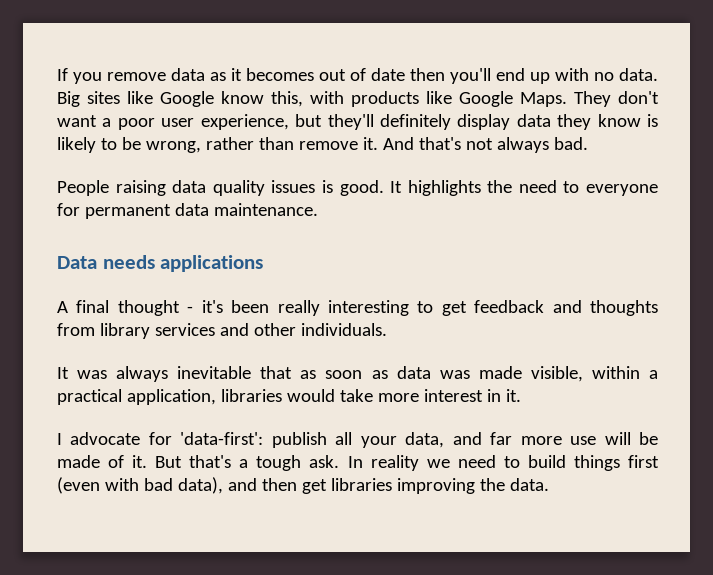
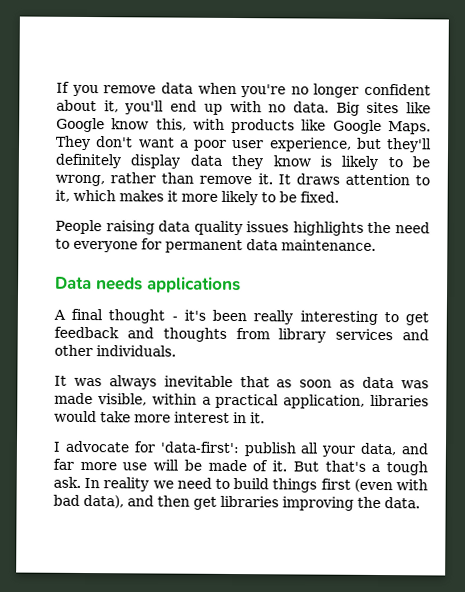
- If you remove data as it becomes out of date then you'll end up with no data.
+ If you remove data when you're no longer confident about it, you'll end up with no data.
- And that's not always bad.
+ It draws attention to it, which makes it more likely to be fixed.
- People raising data quality issues is good. It highlights the need to everyone for permanent data maintenance.
+ People raising data quality issues highlights the need to everyone for permanent data maintenance.

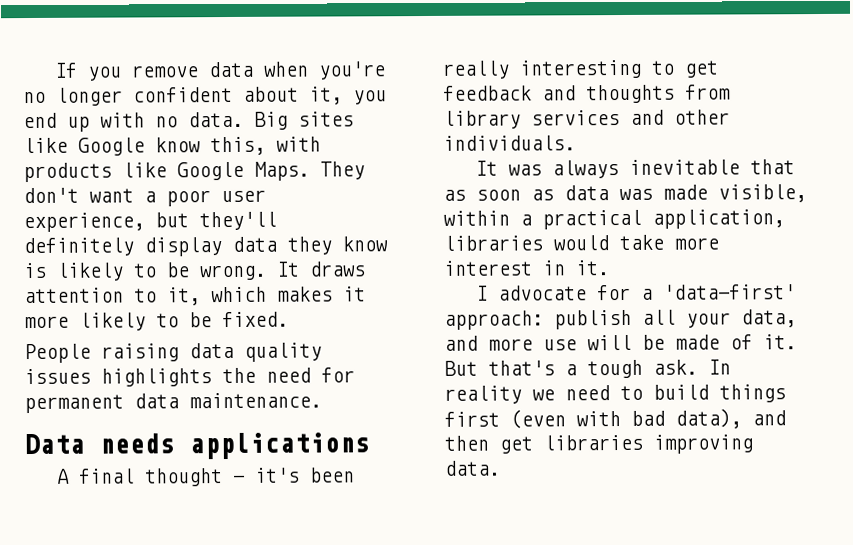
- If you remove data when you're no longer confident about it, you'll end up with no data.
+ If you remove data when you're no longer confident about it, you end up with no data.
- They don't want a poor user experience, but they'll definitely display data they know is likely to be wrong, rather than remove it.
+ They don't want a poor user experience, but they'll definitely display data they know is likely to be wrong.
- People raising data quality issues highlights the need to everyone for permanent data maintenance.
+ People raising data quality issues highlights the need for permanent data maintenance.
- I advocate for 'data-first': publish all your data, and far more use will be made of it.
+ I advocate for a 'data-first' approach: publish all your data, and more use will be made of it.
- In reality we need to build things first (even with bad data), and then get libraries improving the data.
+ In reality we need to build things first (even with bad data), and then get libraries improving data.

